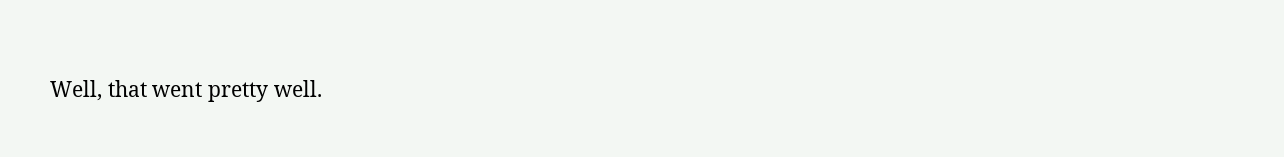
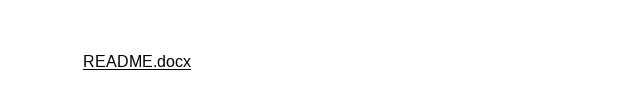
- Well, that went pretty well.
+ README.docx

